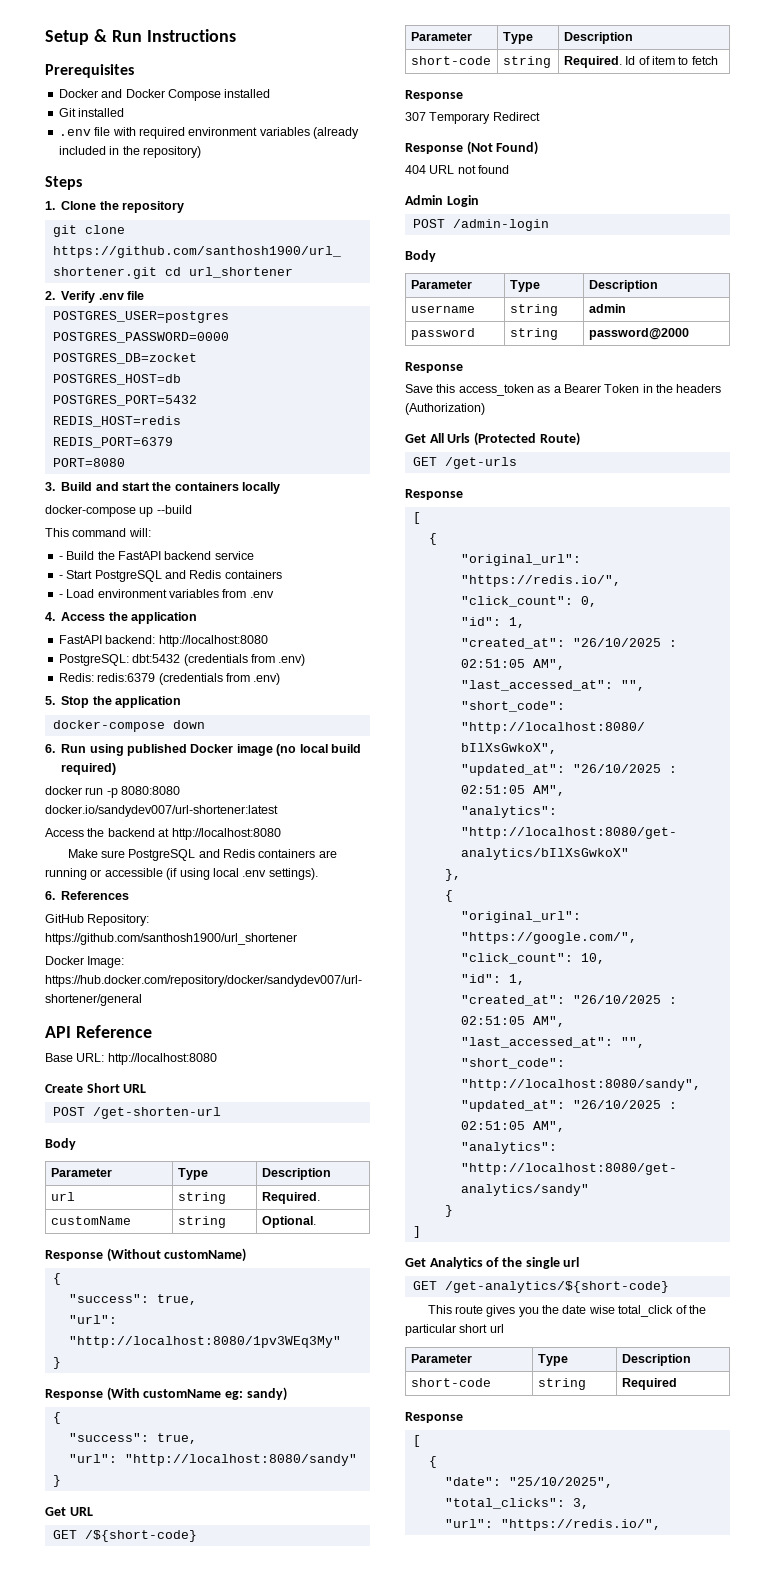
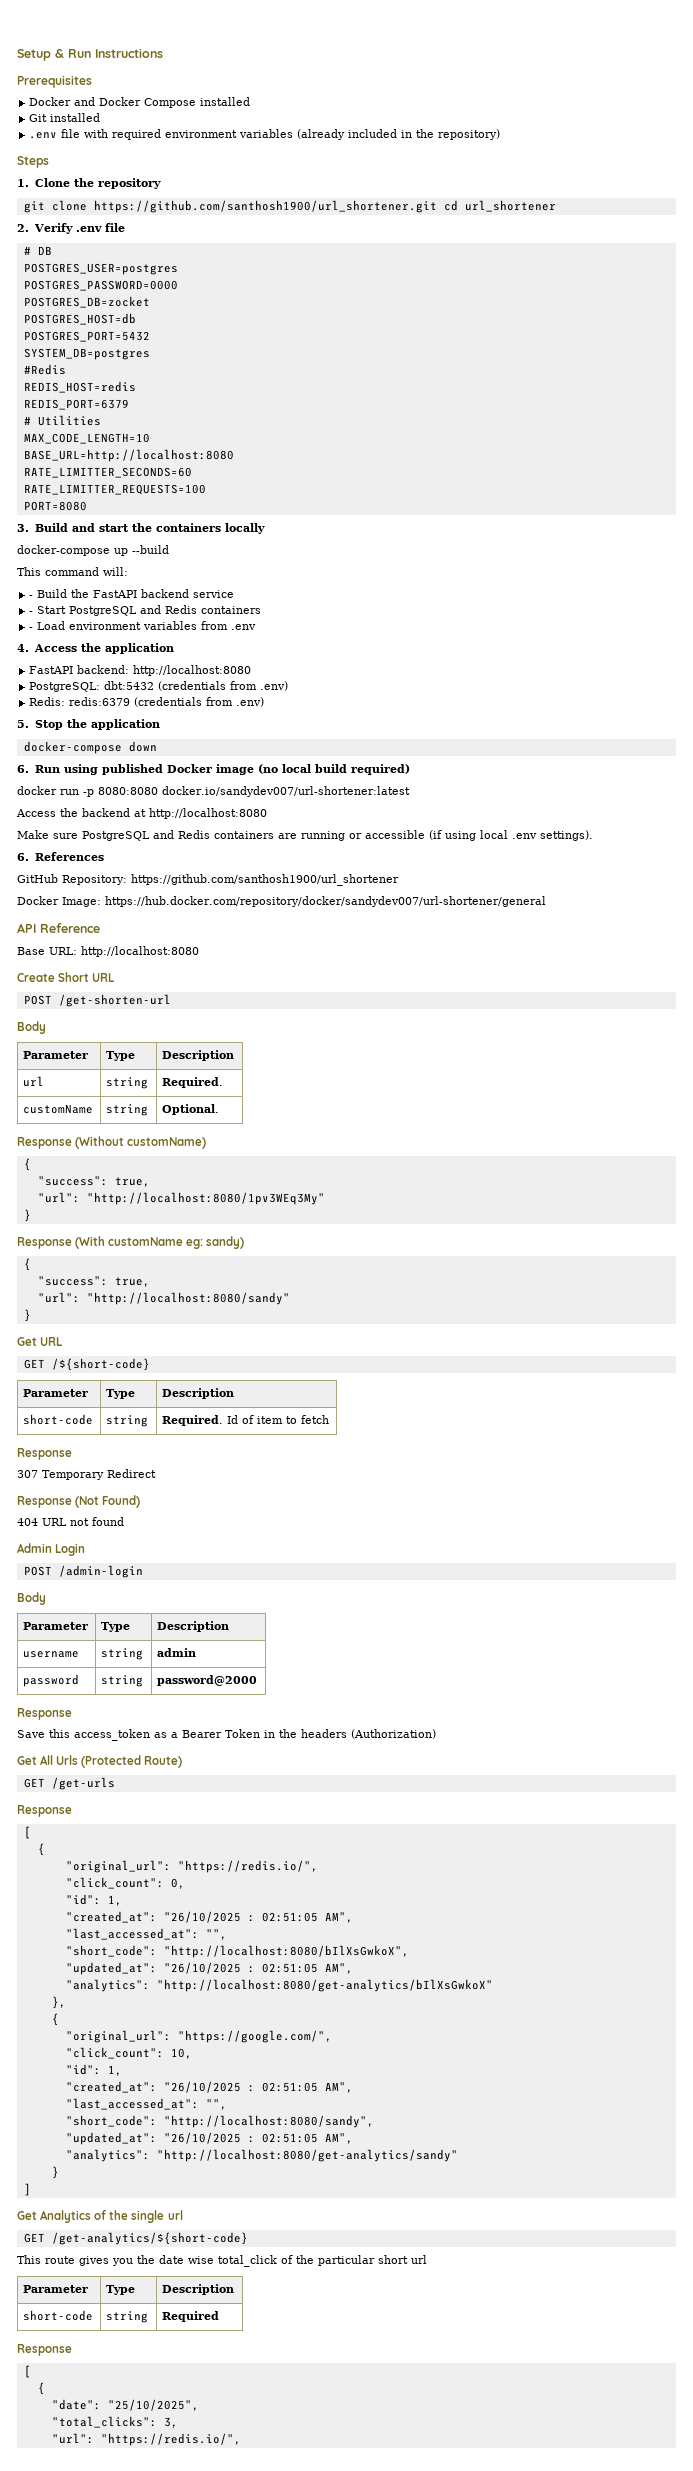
+ # DB
+ SYSTEM_DB=postgres
+ #Redis
+ # Utilities
+ MAX_CODE_LENGTH=10
+ BASE_URL=http://localhost:8080
+ RATE_LIMITTER_SECONDS=60
+ RATE_LIMITTER_REQUESTS=100

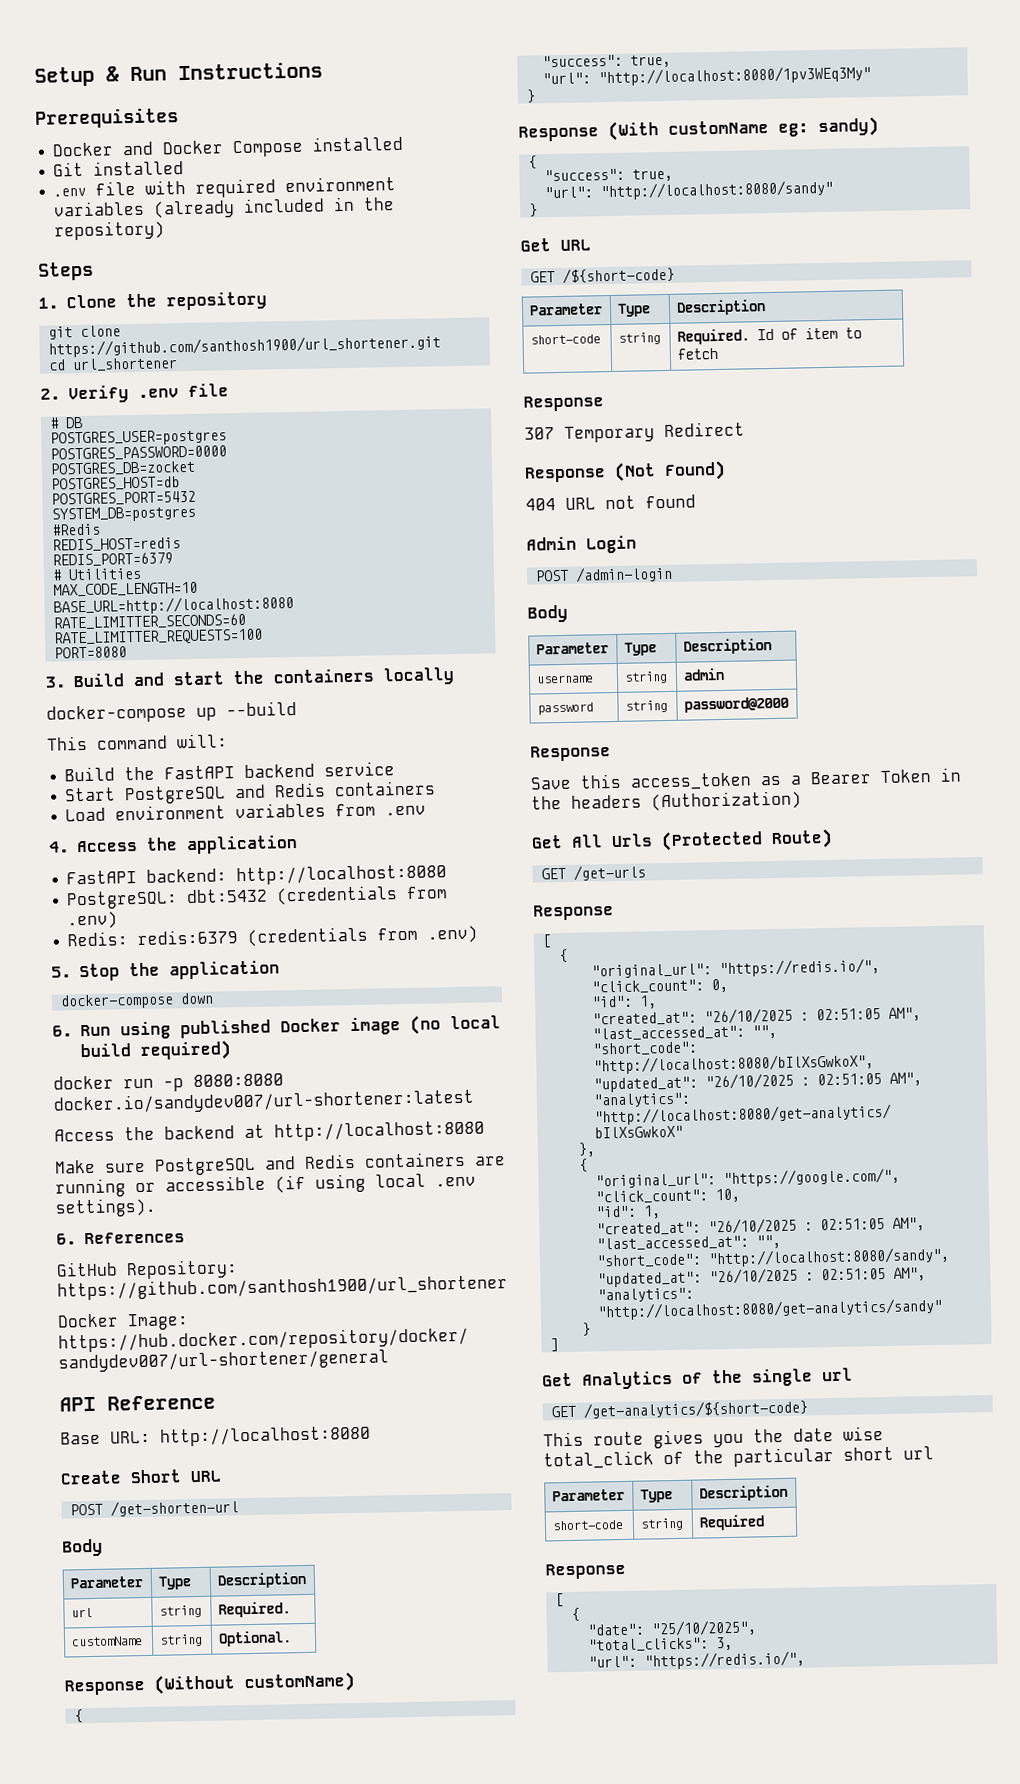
- git clone https://github.com/santhosh1900/url_shortener.git cd url_shortener
+ git clone https://github.com/santhosh1900/url_shortener.git
+ cd url_shortener
- - Build the FastAPI backend service
+ Build the FastAPI backend service
- - Start PostgreSQL and Redis containers
+ Start PostgreSQL and Redis containers
- - Load environment variables from .env
+ Load environment variables from .env

